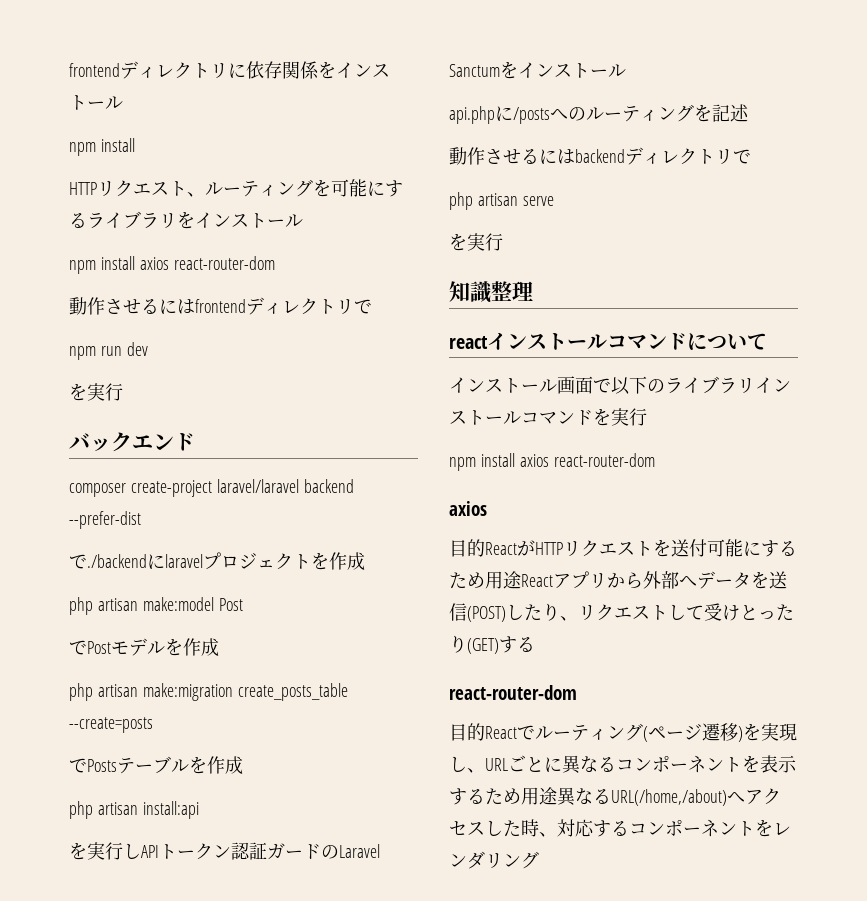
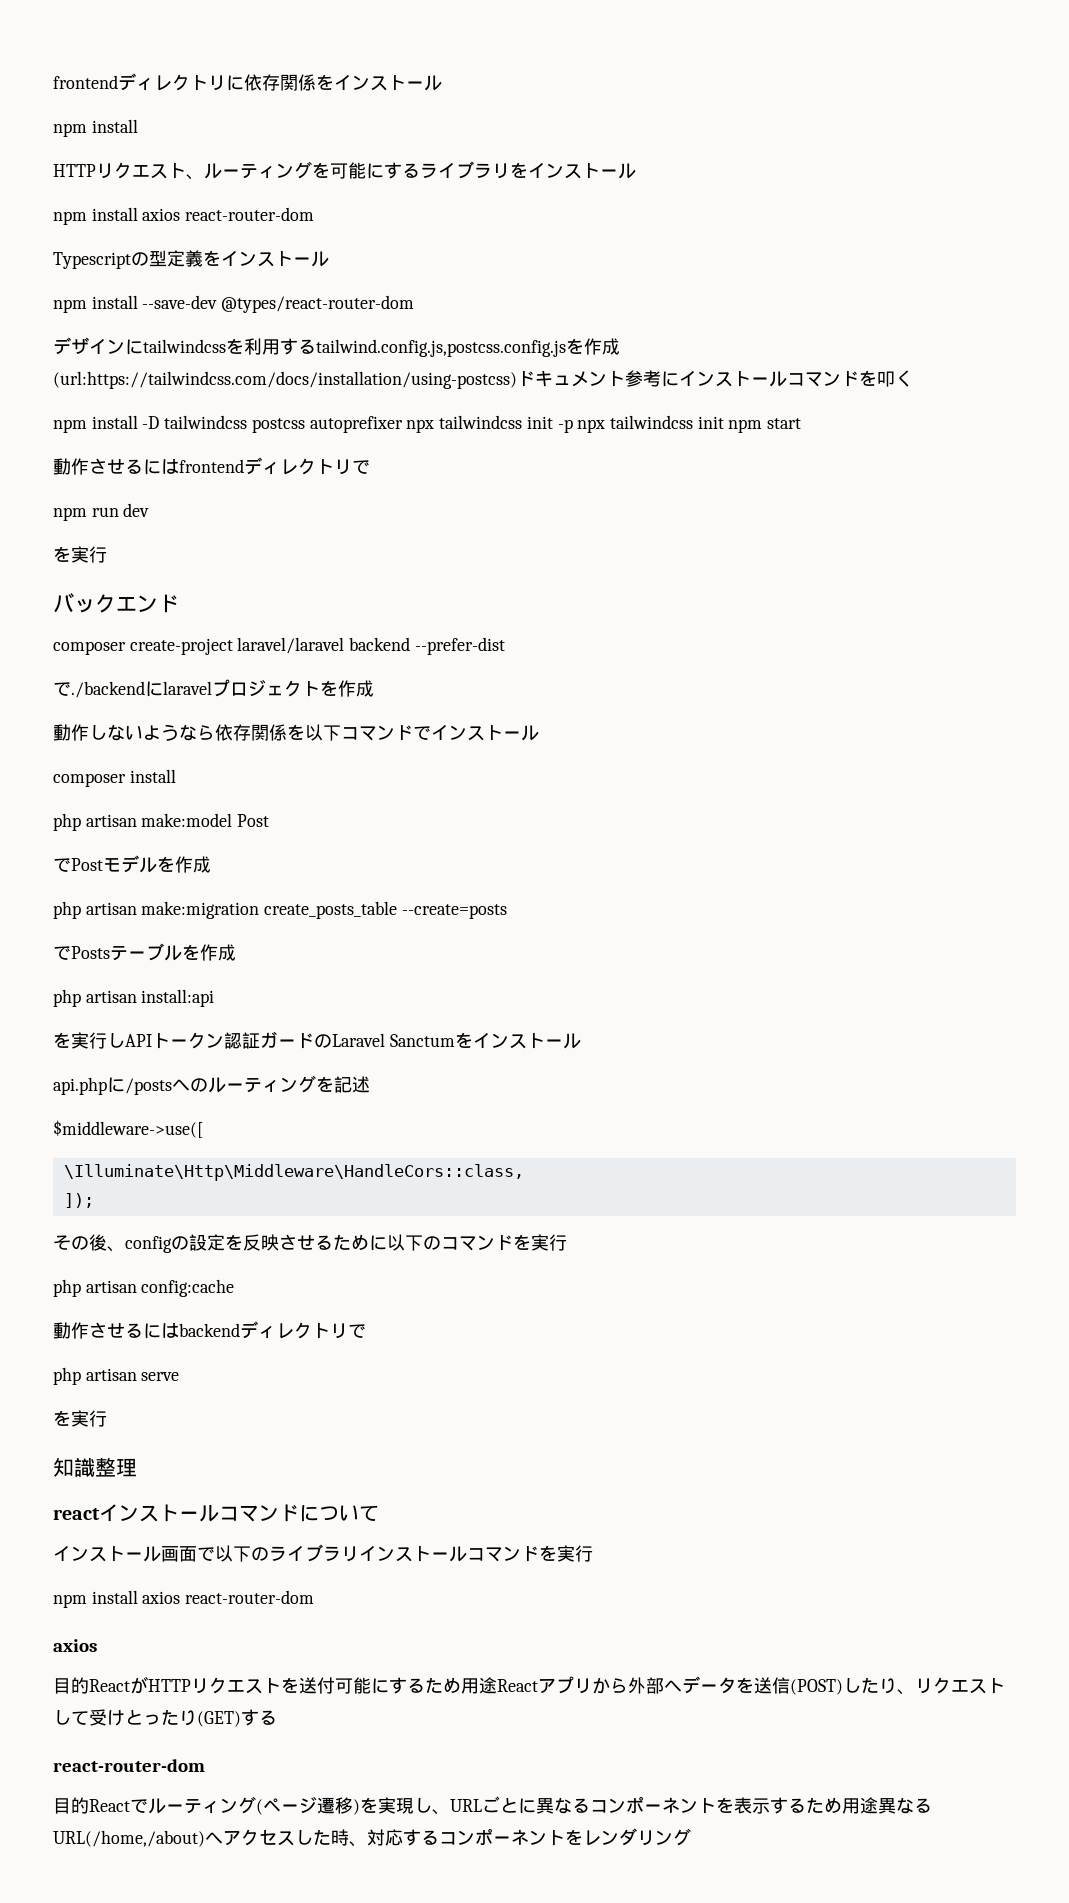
+ Typescriptの型定義をインストール
+ npm install --save-dev @types/react-router-dom
+ デザインにtailwindcssを利用するtailwind.config.js,postcss.config.jsを作成(url:https://tailwindcss.com/docs/installation/using-postcss)ドキュメント参考にインストールコマンドを叩く
+ npm install -D tailwindcss postcss autoprefixer npx tailwindcss init -p npx tailwindcss init npm start
+ 動作しないようなら依存関係を以下コマンドでインストール
+ composer install
+ $middleware->use([
+ \Illuminate\Http\Middleware\HandleCors::class,
+ ]);
+ その後、configの設定を反映させるために以下のコマンドを実行
+ php artisan config:cache

